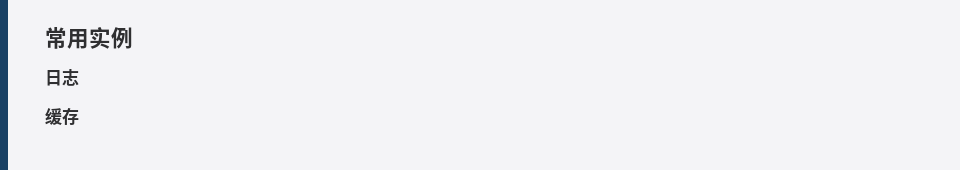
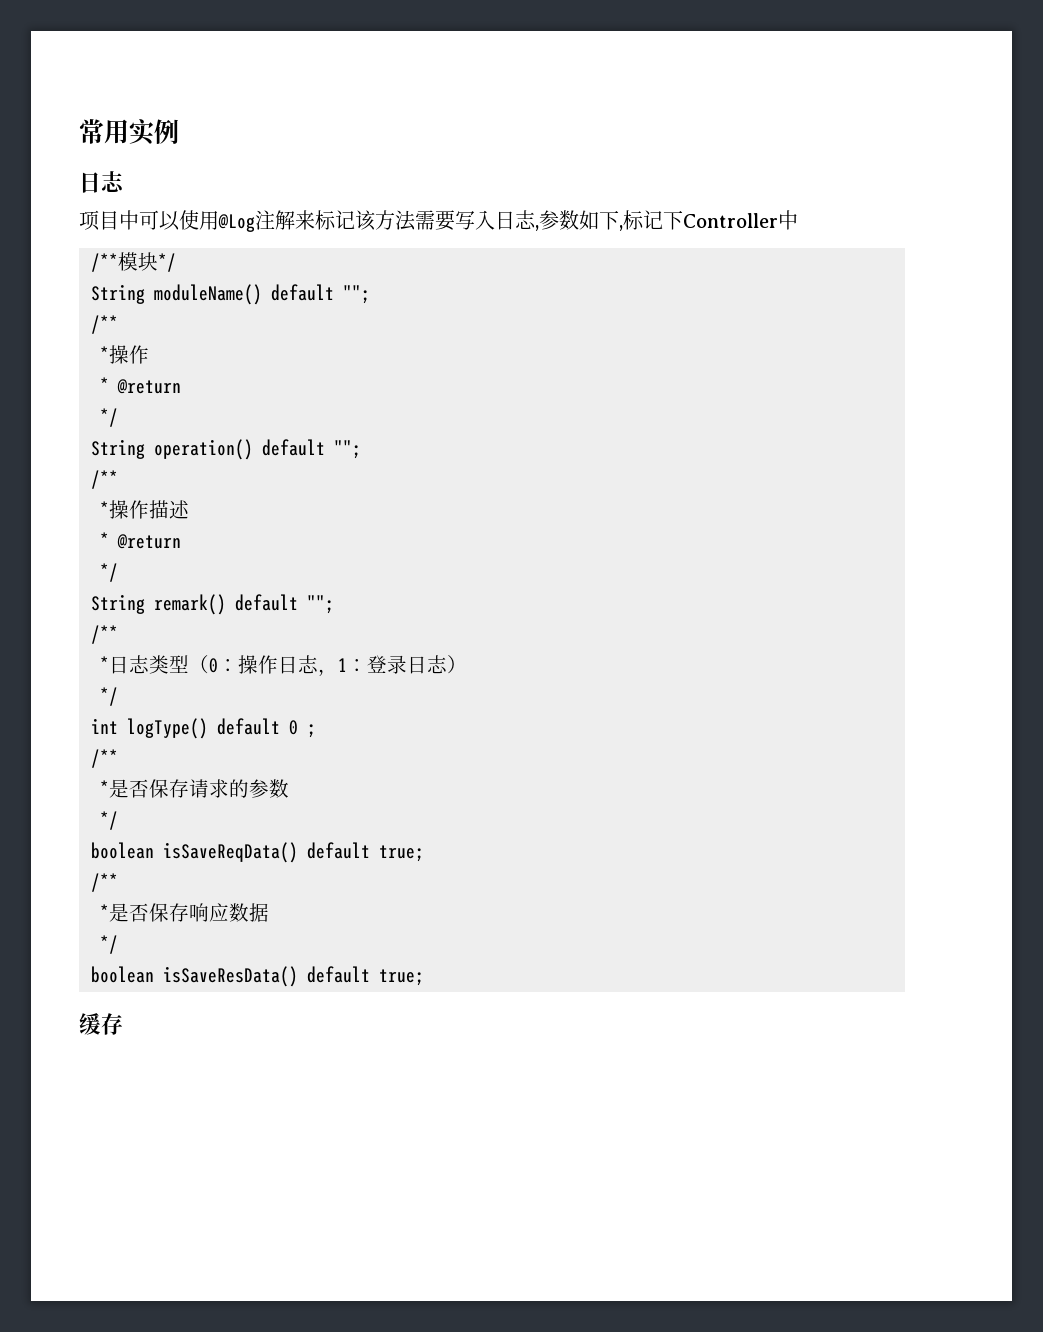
+ 项目中可以使用@Log注解来标记该方法需要写入日志,参数如下,标记下Controller中
+ /**模块*/
+ String moduleName() default "";
+ /**
+ *操作
+ * @return
+ */
+ String operation() default "";
+ /**
+ *操作描述
+ * @return
+ */
+ String remark() default "";
+ /**
+ *日志类型（0：操作日志，1：登录日志）
+ */
+ int logType() default 0 ;
+ /**
+ *是否保存请求的参数
+ */
+ boolean isSaveReqData() default true;
+ /**
+ *是否保存响应数据
+ */
+ boolean isSaveResData() default true;

